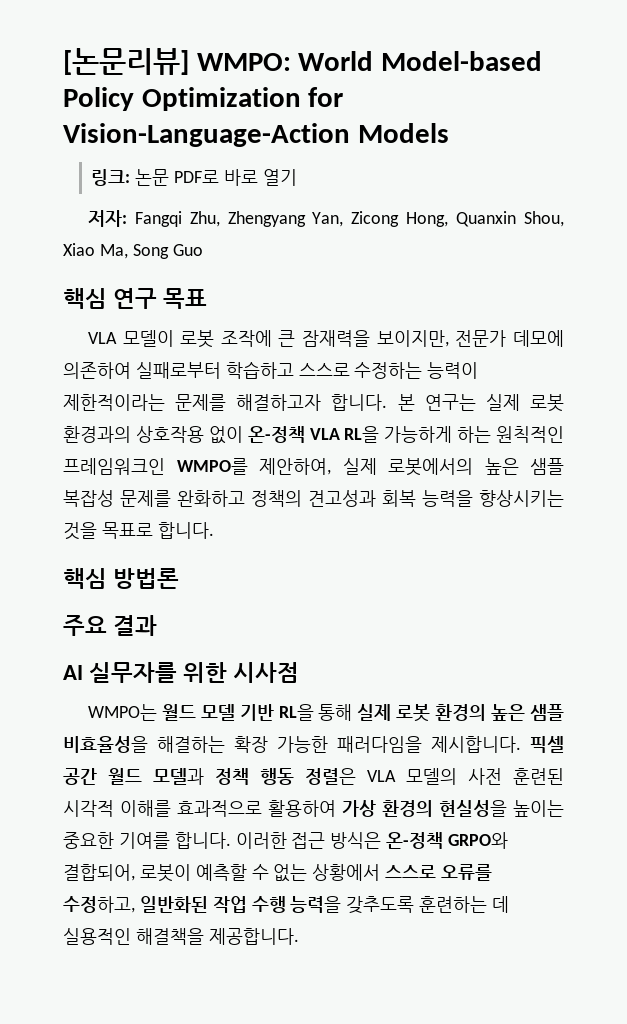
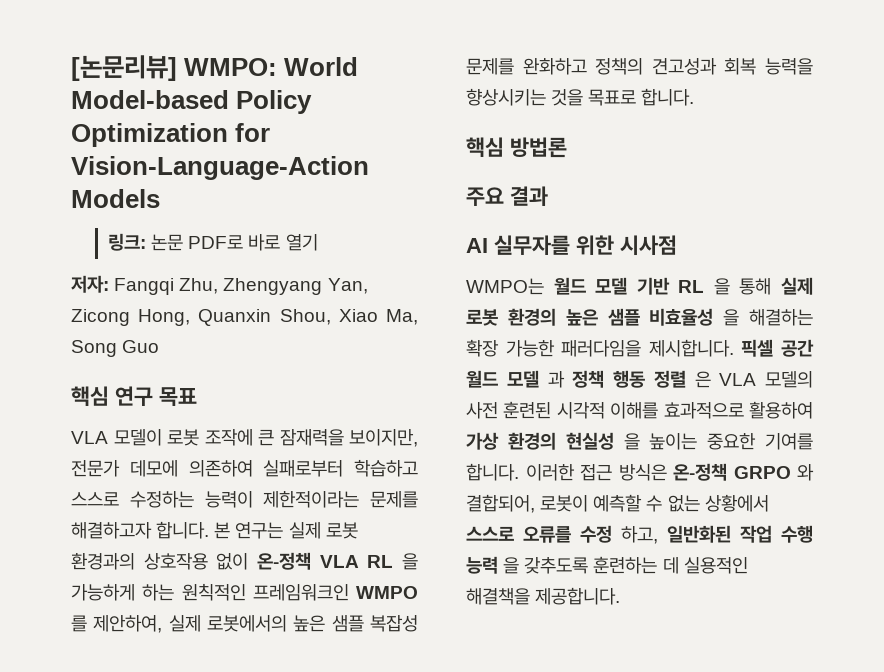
- 본 연구는 실제 로봇 환경과의 상호작용 없이 온-정책 VLA RL을 가능하게 하는 원칙적인 프레임워크인 WMPO를 제안하여, 실제 로봇에서의 높은 샘플 복잡성 문제를 완화하고 정책의 견고성과 회복 능력을 향상시키는 것을 목표로 합니다.
+ 본 연구는 실제 로봇 환경과의 상호작용 없이 온-정책 VLA RL 을 가능하게 하는 원칙적인 프레임워크인 WMPO 를 제안하여, 실제 로봇에서의 높은 샘플 복잡성 문제를 완화하고 정책의 견고성과 회복 능력을 향상시키는 것을 목표로 합니다.
- WMPO는 월드 모델 기반 RL을 통해 실제 로봇 환경의 높은 샘플 비효율성을 해결하는 확장 가능한 패러다임을 제시합니다.
+ WMPO는 월드 모델 기반 RL 을 통해 실제 로봇 환경의 높은 샘플 비효율성 을 해결하는 확장 가능한 패러다임을 제시합니다.
- 픽셀 공간 월드 모델과 정책 행동 정렬은 VLA 모델의 사전 훈련된 시각적 이해를 효과적으로 활용하여 가상 환경의 현실성을 높이는 중요한 기여를 합니다.
+ 픽셀 공간 월드 모델 과 정책 행동 정렬 은 VLA 모델의 사전 훈련된 시각적 이해를 효과적으로 활용하여 가상 환경의 현실성 을 높이는 중요한 기여를 합니다.
- 이러한 접근 방식은 온-정책 GRPO와 결합되어, 로봇이 예측할 수 없는 상황에서 스스로 오류를 수정하고, 일반화된 작업 수행 능력을 갖추도록 훈련하는 데 실용적인 해결책을 제공합니다.
+ 이러한 접근 방식은 온-정책 GRPO 와 결합되어, 로봇이 예측할 수 없는 상황에서 스스로 오류를 수정 하고, 일반화된 작업 수행 능력 을 갖추도록 훈련하는 데 실용적인 해결책을 제공합니다.

